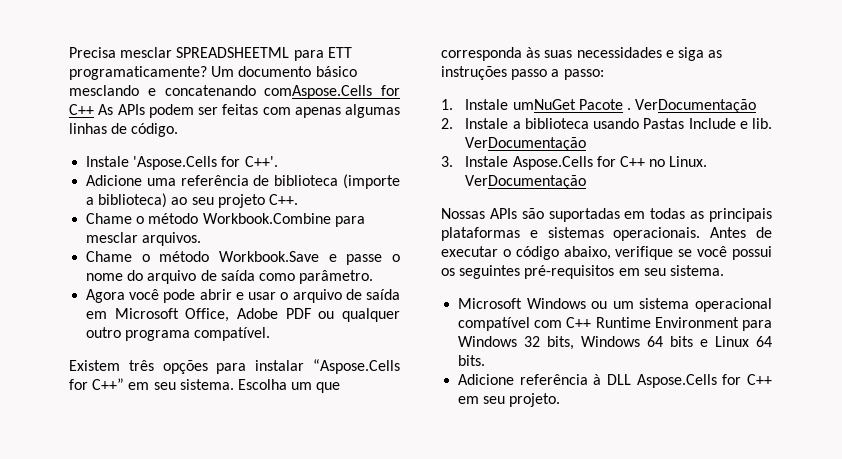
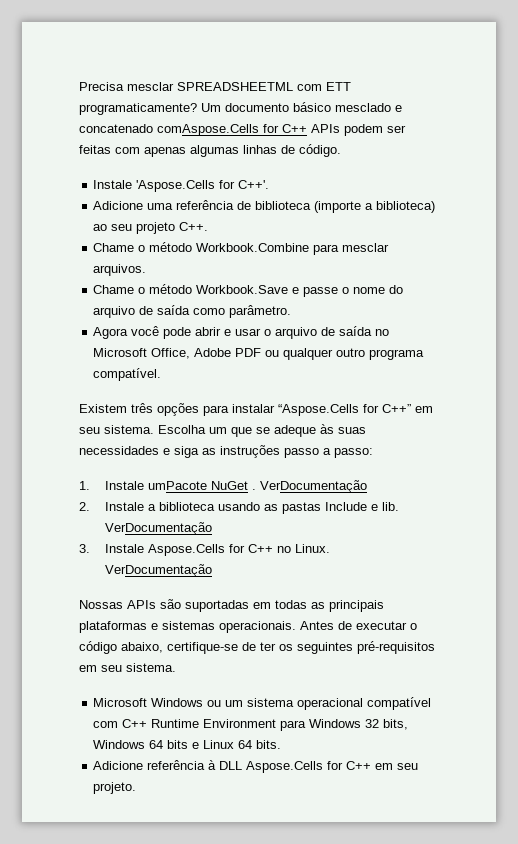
- Precisa mesclar SPREADSHEETML para ETT programaticamente?
+ Precisa mesclar SPREADSHEETML com ETT programaticamente?
- Um documento básico mesclando e concatenando comAspose.Cells for C++ As APIs podem ser feitas com apenas algumas linhas de código.
+ Um documento básico mesclado e concatenado comAspose.Cells for C++ APIs podem ser feitas com apenas algumas linhas de código.
- Agora você pode abrir e usar o arquivo de saída em Microsoft Office, Adobe PDF ou qualquer outro programa compatível.
+ Agora você pode abrir e usar o arquivo de saída no Microsoft Office, Adobe PDF ou qualquer outro programa compatível.
- Escolha um que corresponda às suas necessidades e siga as instruções passo a passo:
+ Escolha um que se adeque às suas necessidades e siga as instruções passo a passo:
- 1. Instale umNuGet Pacote .
+ 1. Instale umPacote NuGet .
- 2. Instale a biblioteca usando Pastas Include e lib.
+ 2. Instale a biblioteca usando as pastas Include e lib.
- Antes de executar o código abaixo, verifique se você possui os seguintes pré-requisitos em seu sistema.
+ Antes de executar o código abaixo, certifique-se de ter os seguintes pré-requisitos em seu sistema.

